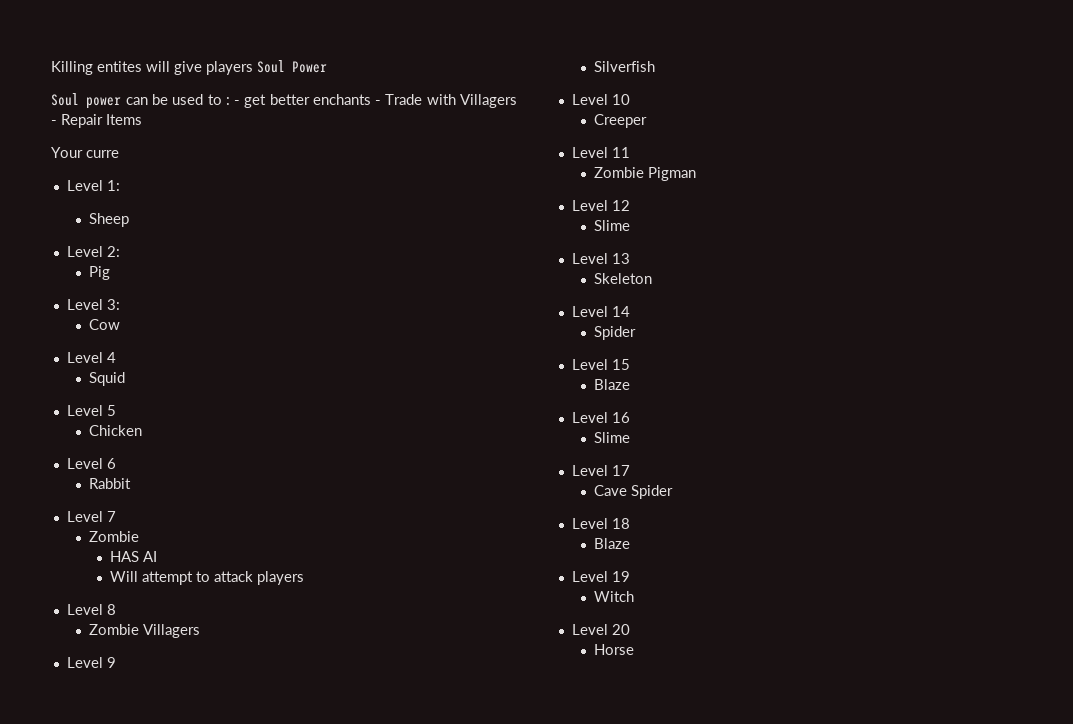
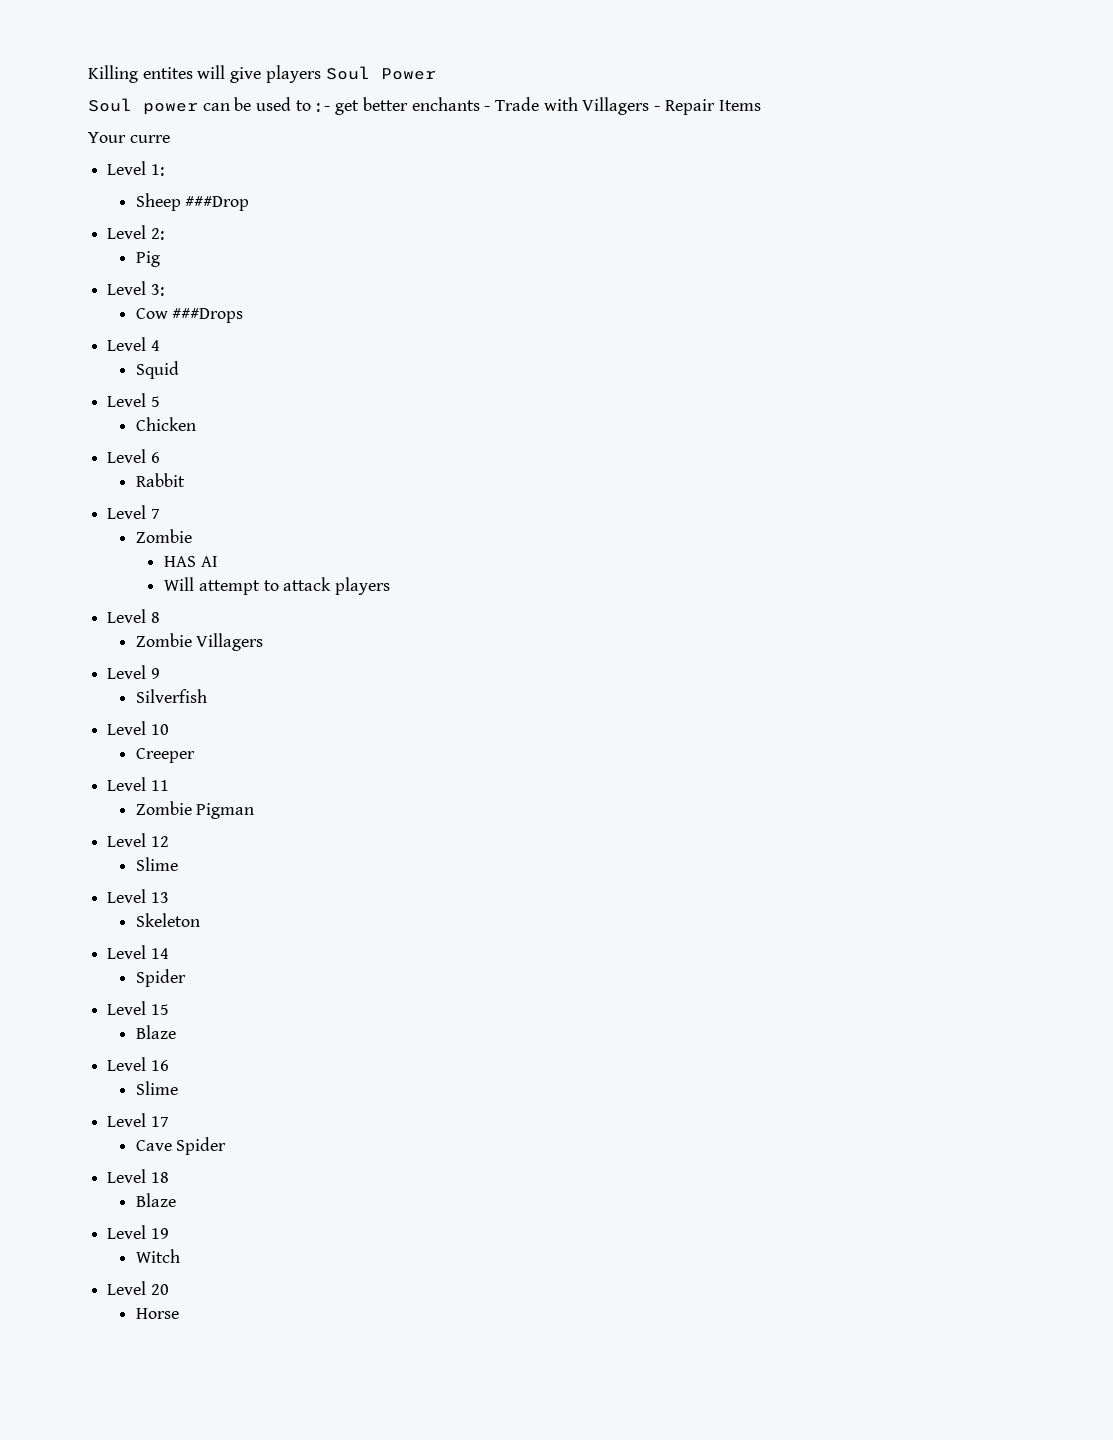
- Sheep
+ Sheep ###Drop
- Cow
+ Cow ###Drops

